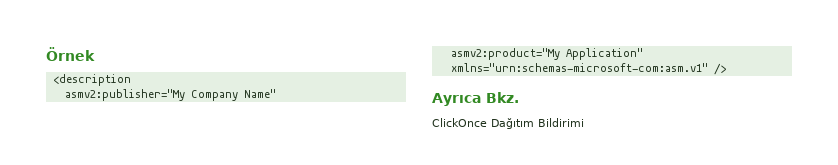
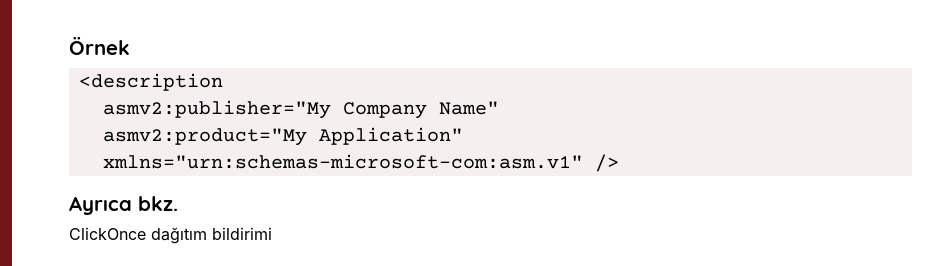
- Ayrıca Bkz.
+ Ayrıca bkz.
- ClickOnce Dağıtım Bildirimi
+ ClickOnce dağıtım bildirimi

